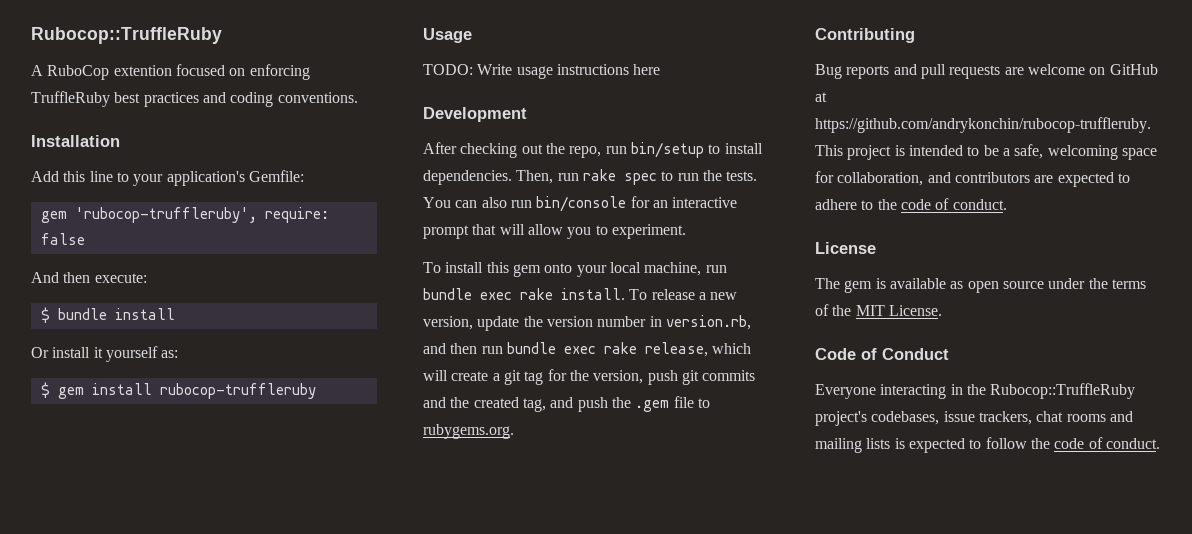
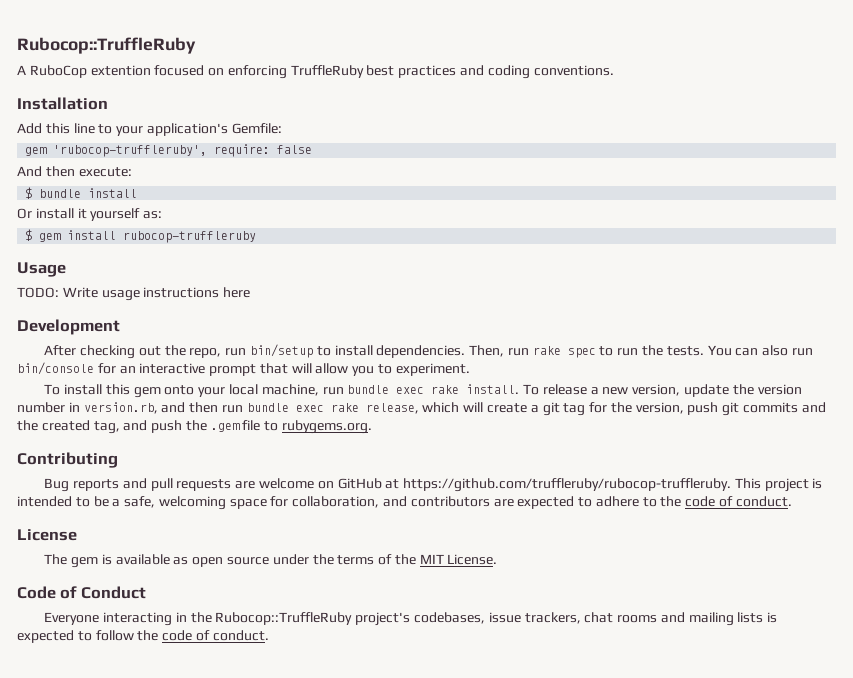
- Bug reports and pull requests are welcome on GitHub at https://github.com/andrykonchin/rubocop-truffleruby. This project is intended to be a safe, welcoming space for collaboration, and contributors are expected to adhere to the code of conduct.
+ Bug reports and pull requests are welcome on GitHub at https://github.com/truffleruby/rubocop-truffleruby. This project is intended to be a safe, welcoming space for collaboration, and contributors are expected to adhere to the code of conduct.

